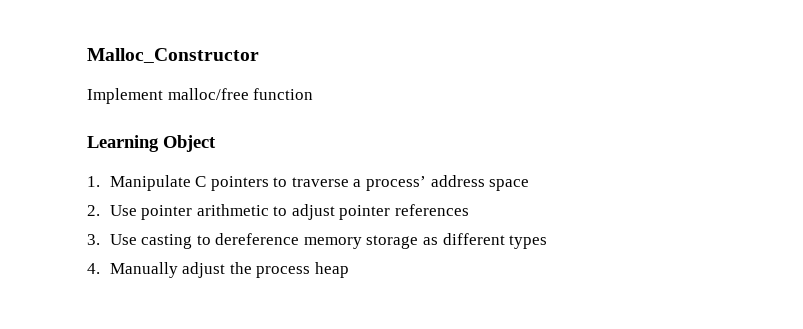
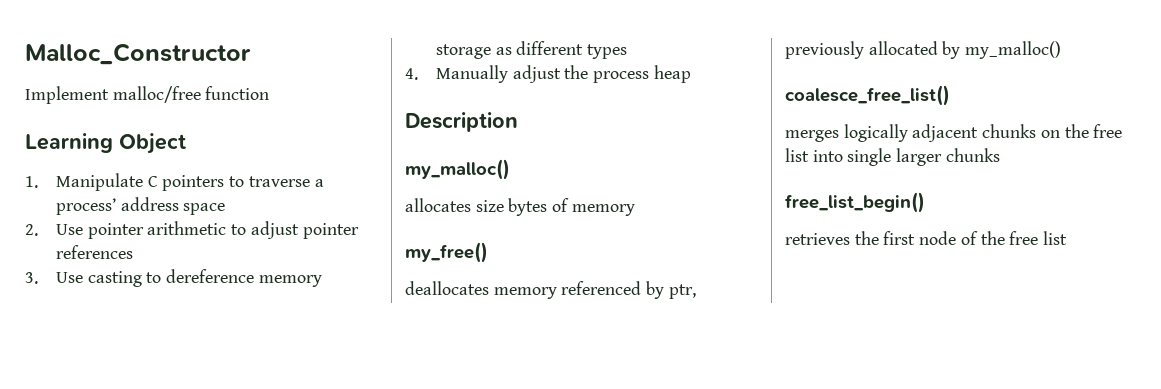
+ Description
+ my_malloc()
+ allocates size bytes of memory
+ my_free()
+ deallocates memory referenced by ptr, previously allocated by my_malloc()
+ coalesce_free_list()
+ merges logically adjacent chunks on the free list into single larger chunks
+ free_list_begin()
+ retrieves the first node of the free list

